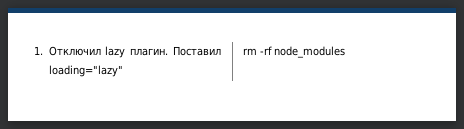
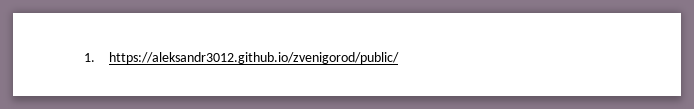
- 1. Отключил lazy плагин. Поставил loading="lazy"
- rm -rf node_modules
+ 1. https://aleksandr3012.github.io/zvenigorod/public/

